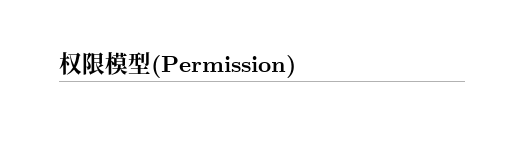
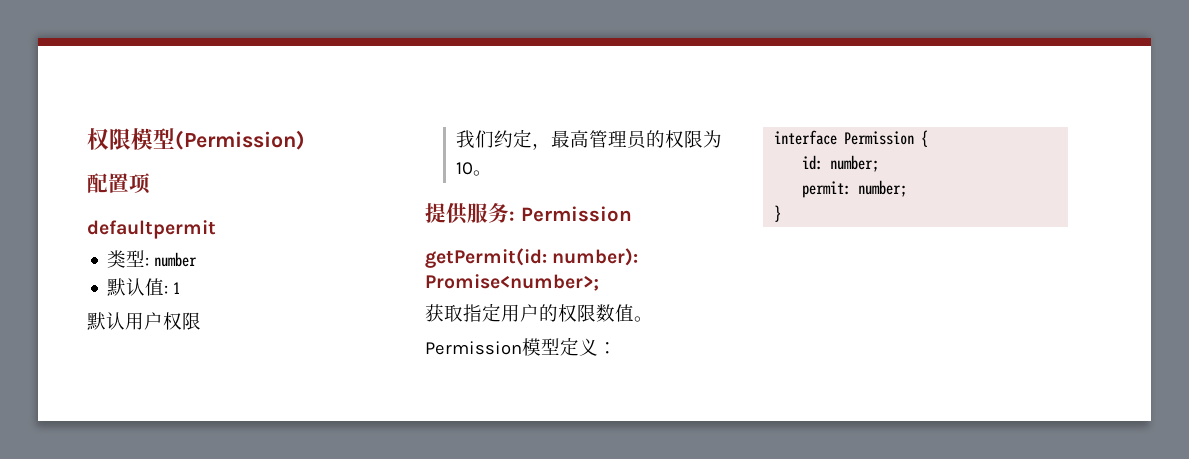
+ 配置项
+ defaultpermit
+ 类型: number
+ 默认值: 1
+ 默认用户权限
+ 我们约定，最高管理员的权限为10。
+ 提供服务: Permission
+ getPermit(id: number): Promise<number>;
+ 获取指定用户的权限数值。
+ Permission模型定义：
+ interface Permission {
+ id: number;
+ permit: number;
+ }

